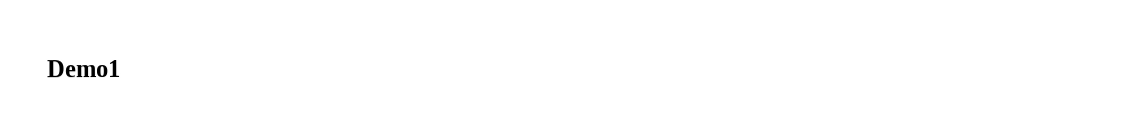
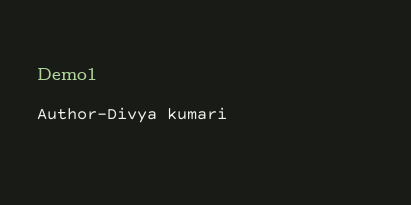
+ Author-Divya kumari

